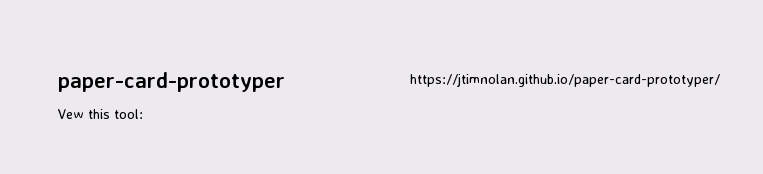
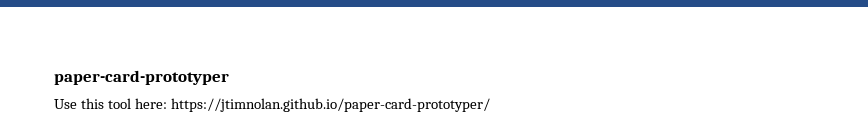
- Vew this tool: https://jtimnolan.github.io/paper-card-prototyper/
+ Use this tool here: https://jtimnolan.github.io/paper-card-prototyper/

